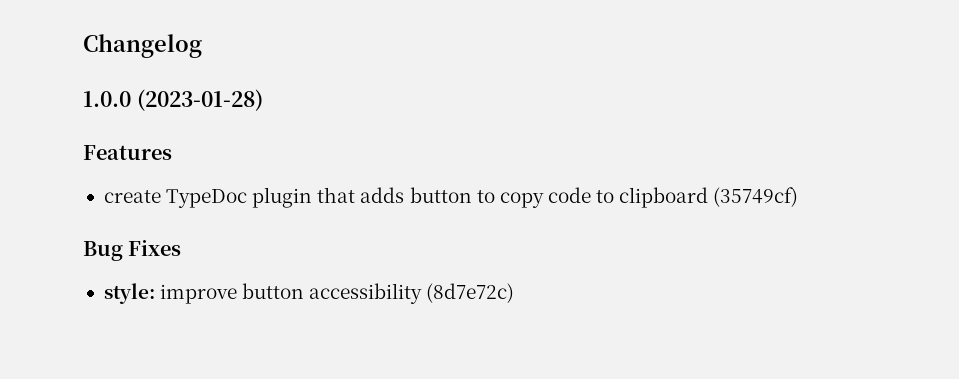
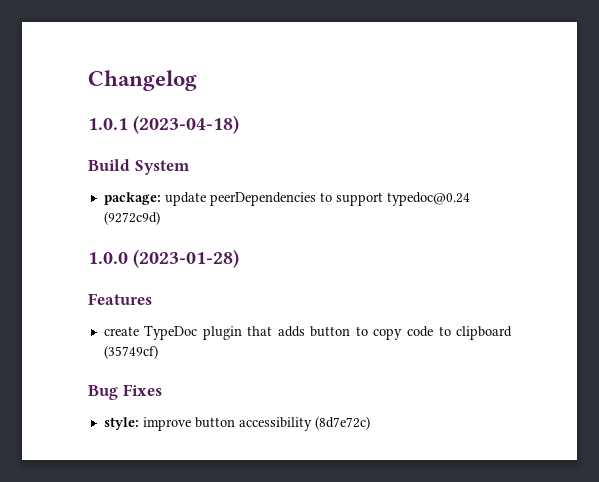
+ 1.0.1 (2023-04-18)
+ Build System
+ package: update peerDependencies to support typedoc@0.24 (9272c9d)

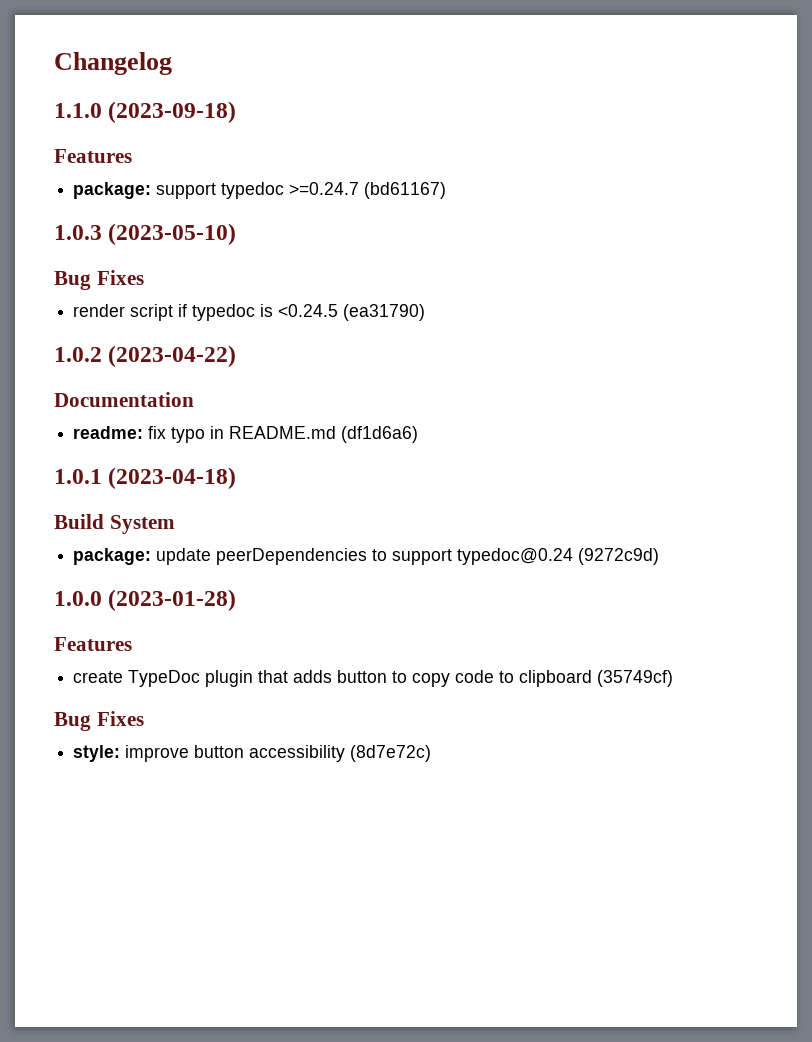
+ 1.1.0 (2023-09-18)
+ Features
+ package: support typedoc >=0.24.7 (bd61167)
+ 1.0.3 (2023-05-10)
+ Bug Fixes
+ render script if typedoc is <0.24.5 (ea31790)
+ 1.0.2 (2023-04-22)
+ Documentation
+ readme: fix typo in README.md (df1d6a6)

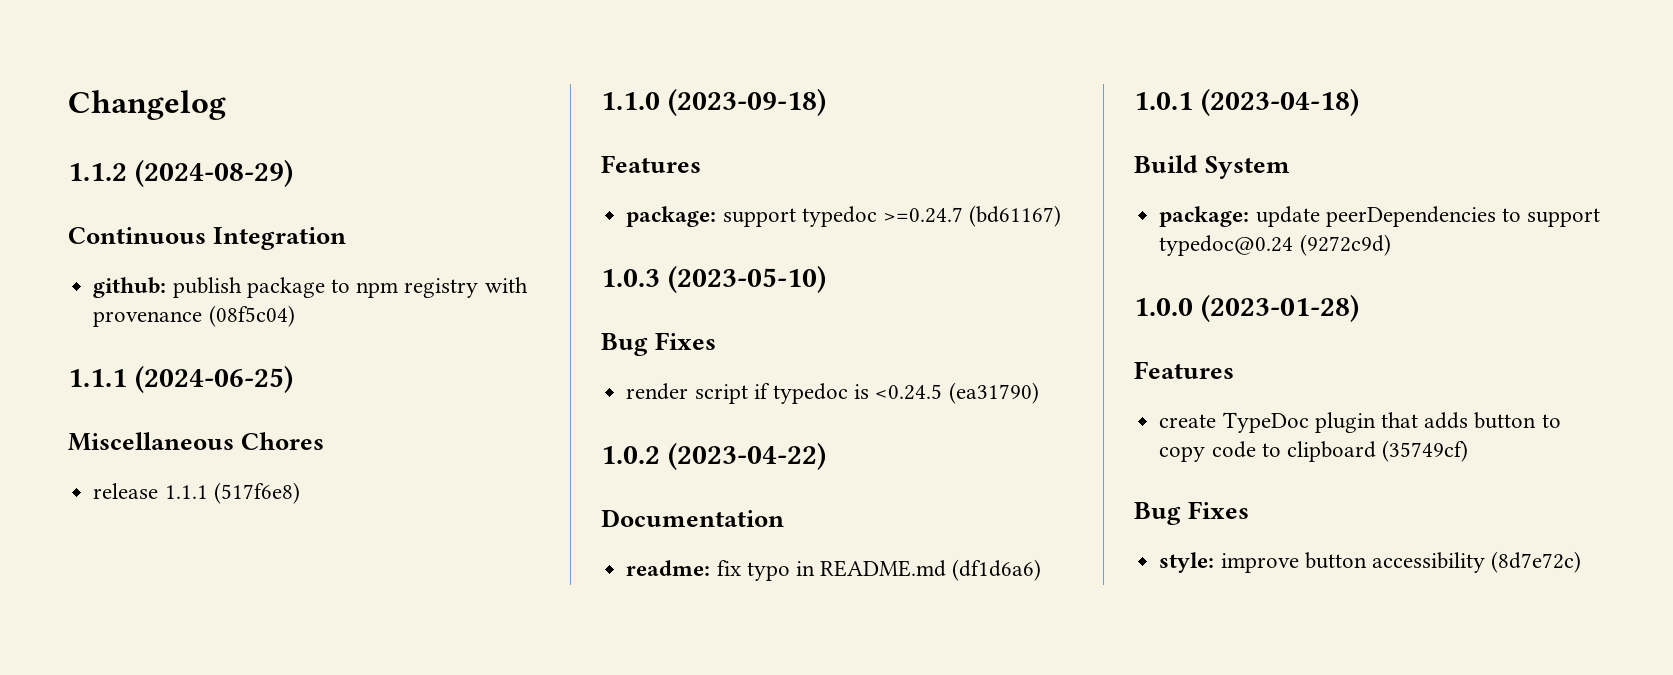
+ 1.1.2 (2024-08-29)
+ Continuous Integration
+ github: publish package to npm registry with provenance (08f5c04)
+ 1.1.1 (2024-06-25)
+ Miscellaneous Chores
+ release 1.1.1 (517f6e8)

